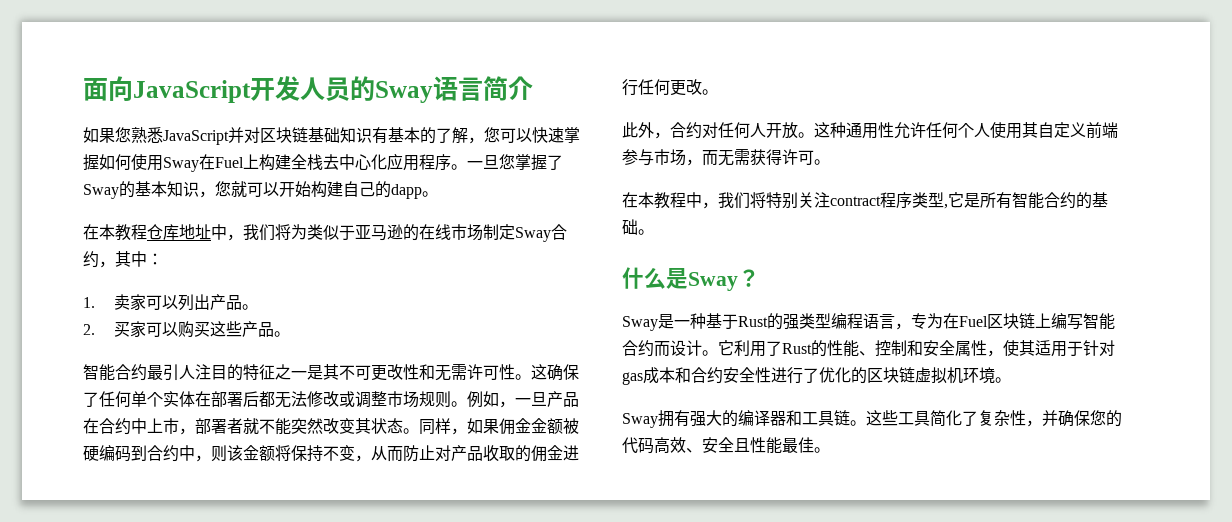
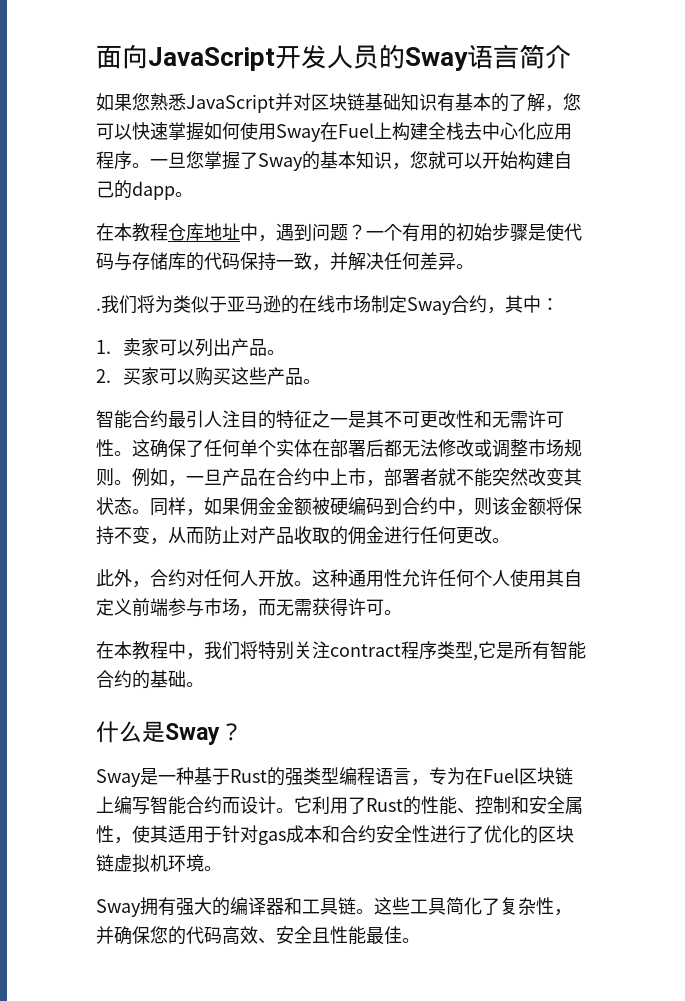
- 在本教程仓库地址中，我们将为类似于亚马逊的在线市场制定Sway合约，其中：
+ 在本教程仓库地址中，遇到问题？一个有用的初始步骤是使代码与存储库的代码保持一致，并解决任何差异。
+ .我们将为类似于亚马逊的在线市场制定Sway合约，其中：

